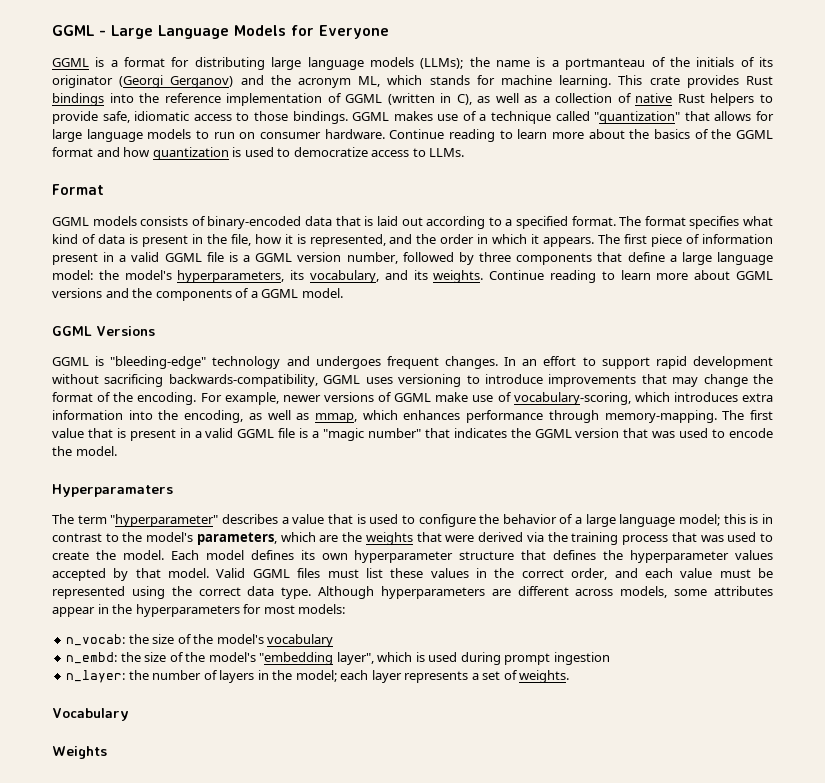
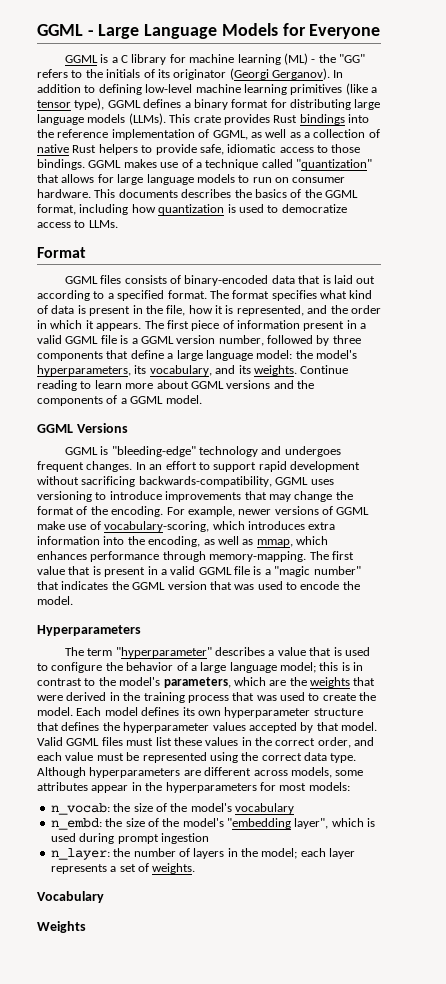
- GGML is a format for distributing large language models (LLMs); the name is a portmanteau of the initials of its originator (Georgi Gerganov) and the acronym ML, which stands for machine learning.
+ GGML is a C library for machine learning (ML) - the "GG" refers to the initials of its originator (Georgi Gerganov). In addition to defining low-level machine learning primitives (like a tensor type), GGML defines a binary format for distributing large language models (LLMs).
- This crate provides Rust bindings into the reference implementation of GGML (written in C), as well as a collection of native Rust helpers to provide safe, idiomatic access to those bindings.
+ This crate provides Rust bindings into the reference implementation of GGML, as well as a collection of native Rust helpers to provide safe, idiomatic access to those bindings.
- Continue reading to learn more about the basics of the GGML format and how quantization is used to democratize access to LLMs.
+ This documents describes the basics of the GGML format, including how quantization is used to democratize access to LLMs.
- GGML models consists of binary-encoded data that is laid out according to a specified format.
+ GGML files consists of binary-encoded data that is laid out according to a specified format.
- Hyperparamaters
+ Hyperparameters
- The term "hyperparameter" describes a value that is used to configure the behavior of a large language model; this is in contrast to the model's parameters, which are the weights that were derived via the training process that was used to create the model.
+ The term "hyperparameter" describes a value that is used to configure the behavior of a large language model; this is in contrast to the model's parameters, which are the weights that were derived in the training process that was used to create the model.

